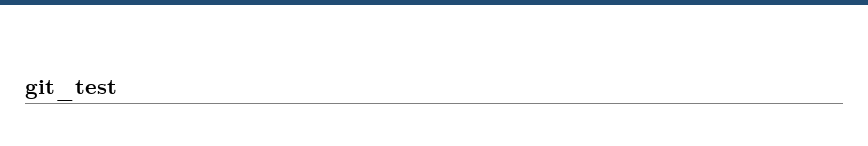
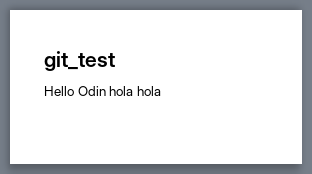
+ Hello Odin hola hola

